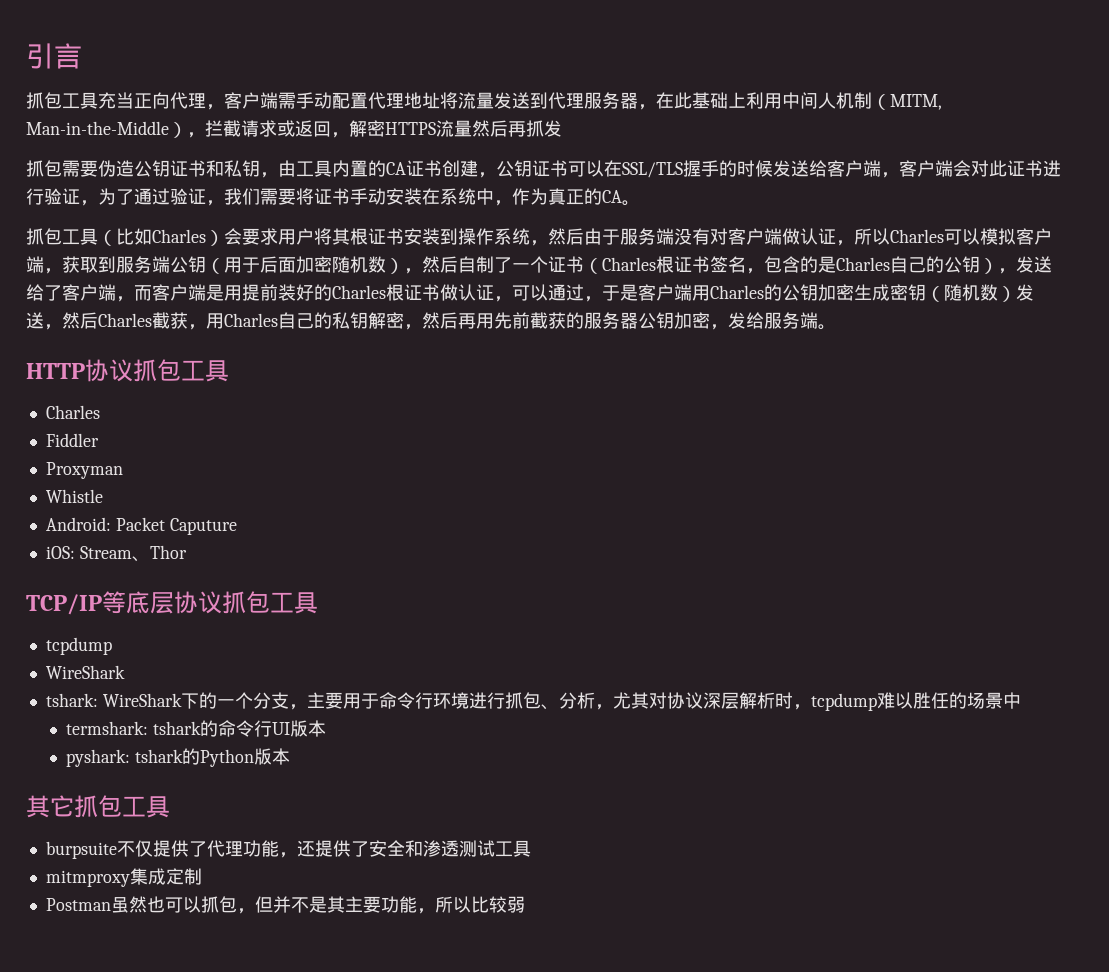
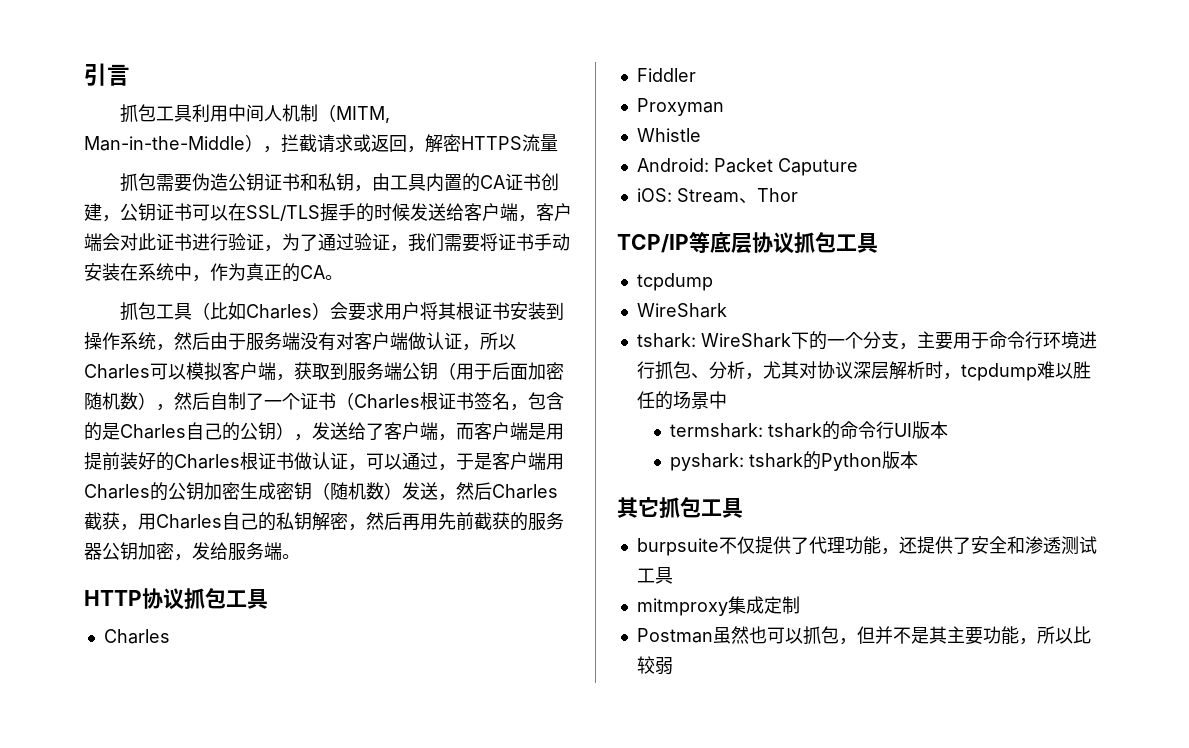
- 抓包工具充当正向代理，客户端需手动配置代理地址将流量发送到代理服务器，在此基础上利用中间人机制（MITM, Man-in-the-Middle），拦截请求或返回，解密HTTPS流量然后再抓发
+ 抓包工具利用中间人机制（MITM, Man-in-the-Middle），拦截请求或返回，解密HTTPS流量

